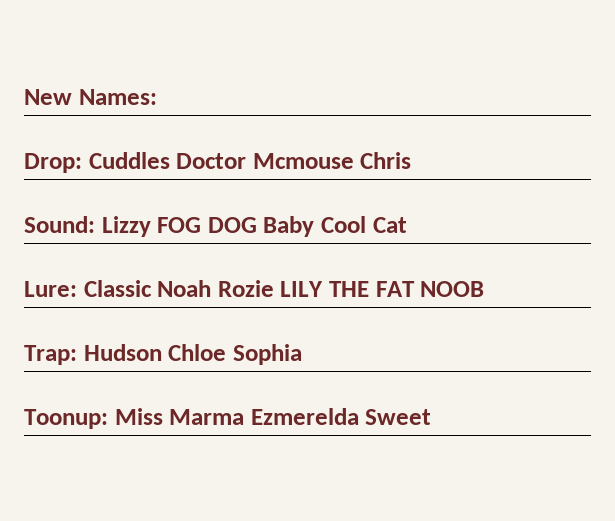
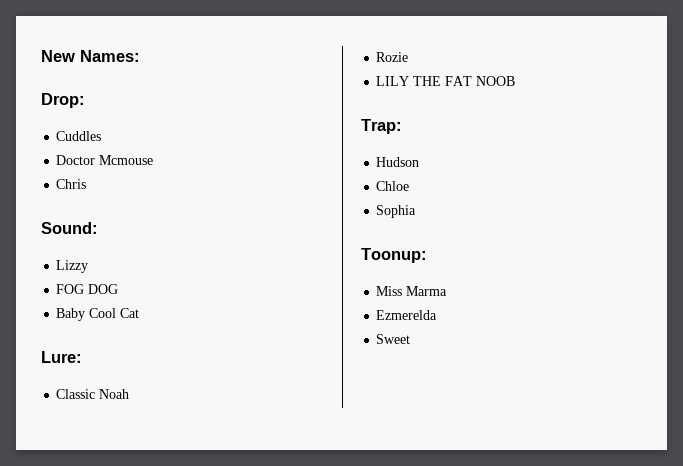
- Drop: Cuddles Doctor Mcmouse Chris
+ Drop:
+ Cuddles
+ Doctor Mcmouse
+ Chris
- Sound: Lizzy FOG DOG Baby Cool Cat
+ Sound:
+ Lizzy
+ FOG DOG
+ Baby Cool Cat
- Lure: Classic Noah Rozie LILY THE FAT NOOB
+ Lure:
+ Classic Noah
+ Rozie
+ LILY THE FAT NOOB
- Trap: Hudson Chloe Sophia
+ Trap:
+ Hudson
+ Chloe
+ Sophia
- Toonup: Miss Marma Ezmerelda Sweet
+ Toonup:
+ Miss Marma
+ Ezmerelda
+ Sweet

